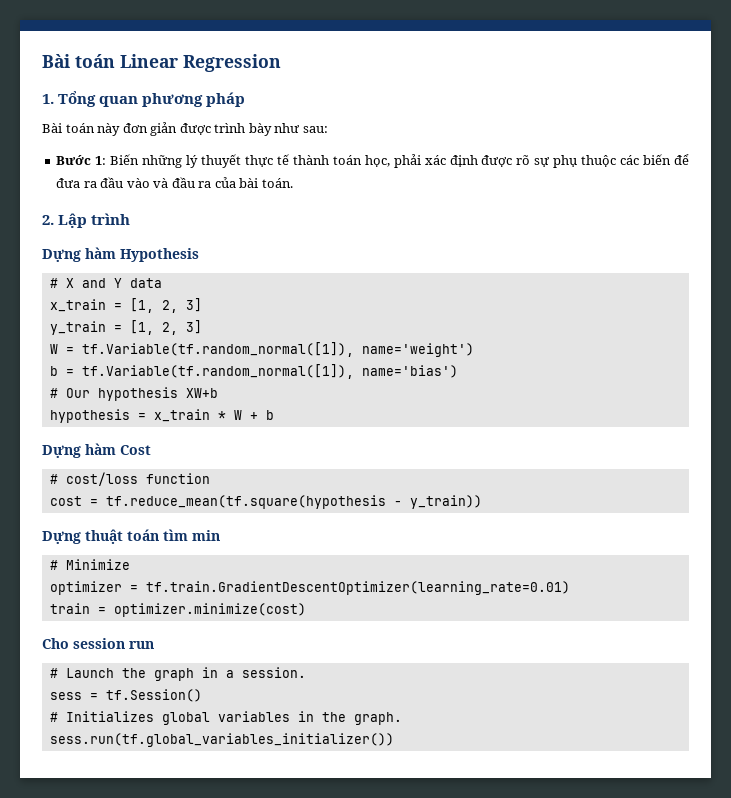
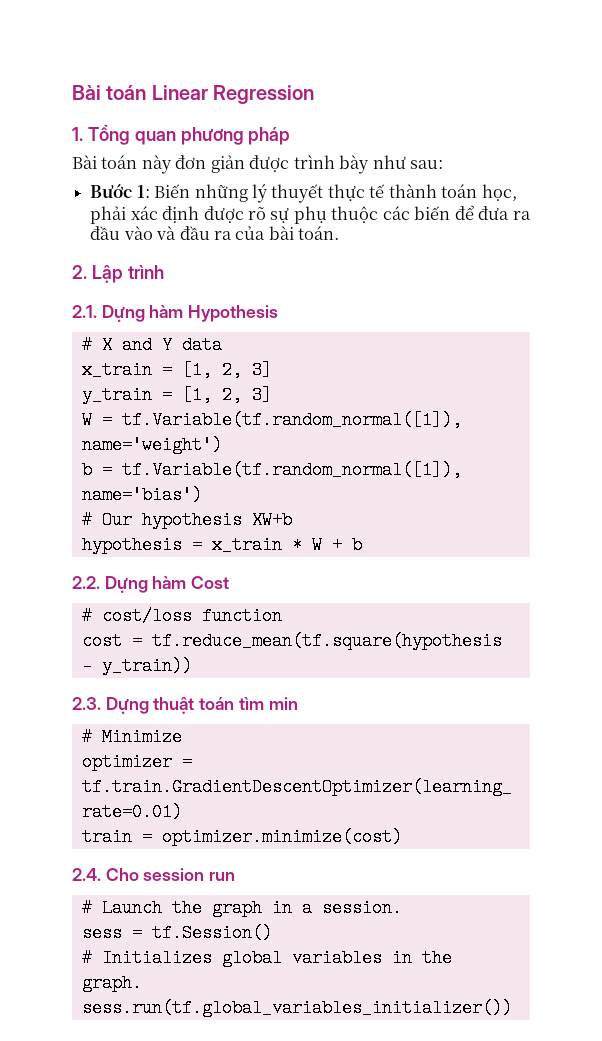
- Dựng hàm Hypothesis
+ 2.1. Dựng hàm Hypothesis
- Dựng hàm Cost
+ 2.2. Dựng hàm Cost
- Dựng thuật toán tìm min
+ 2.3. Dựng thuật toán tìm min
- Cho session run
+ 2.4. Cho session run

